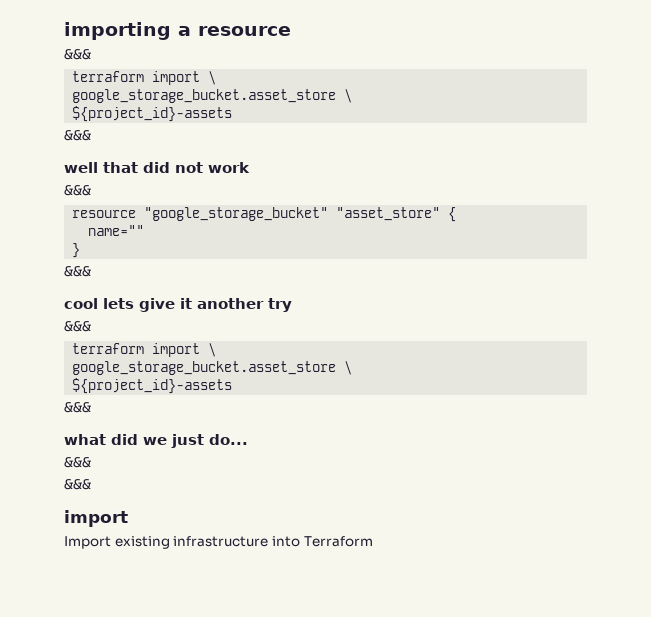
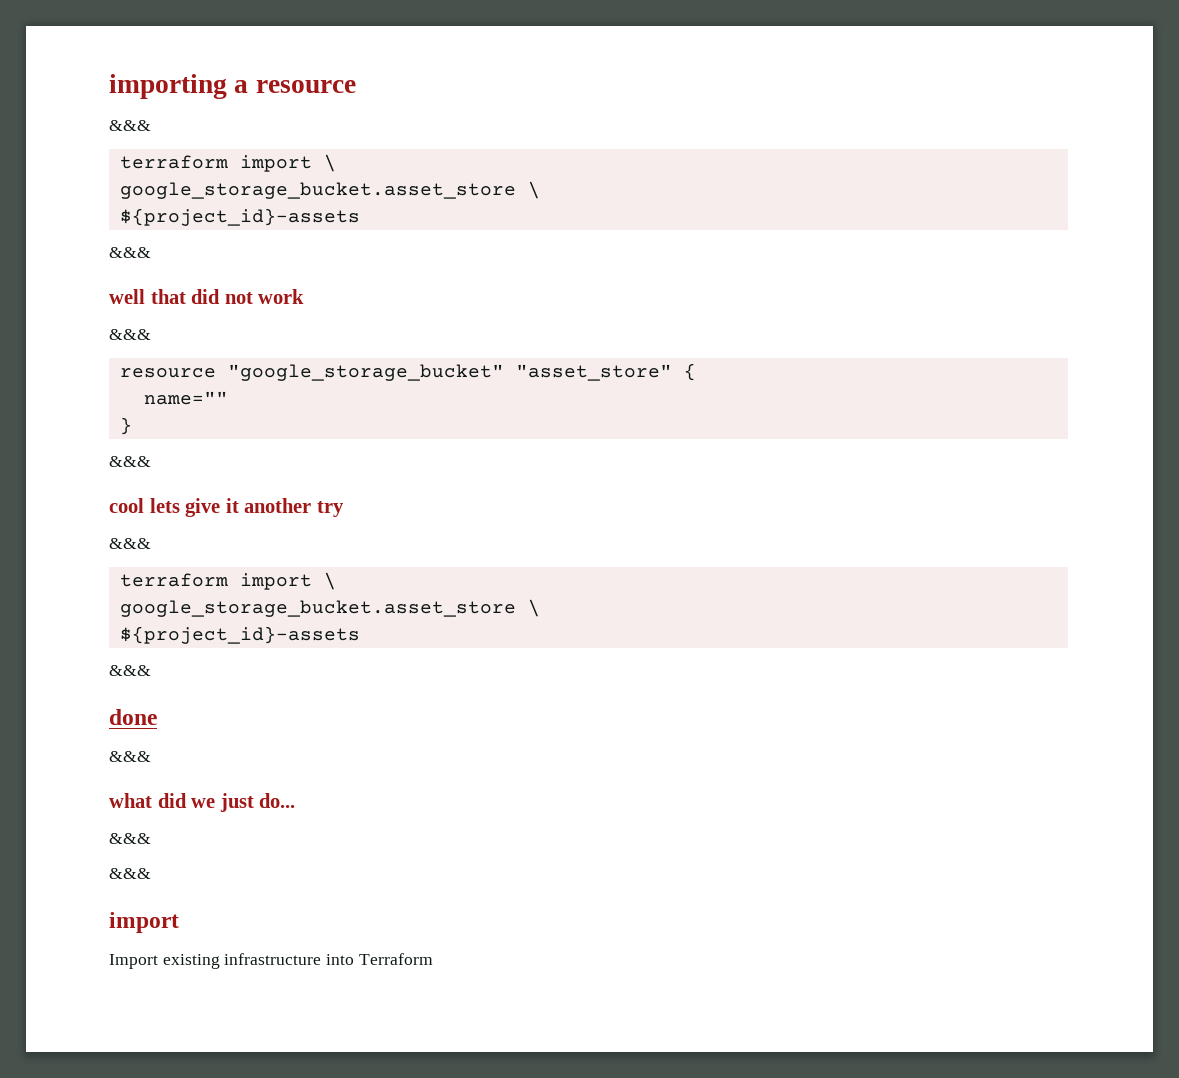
+ done
+ &&&

